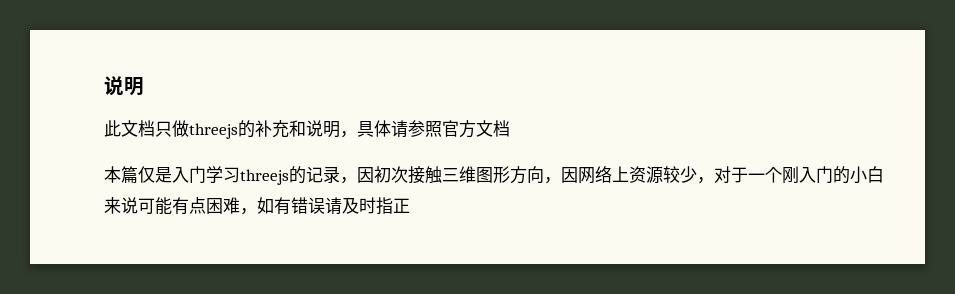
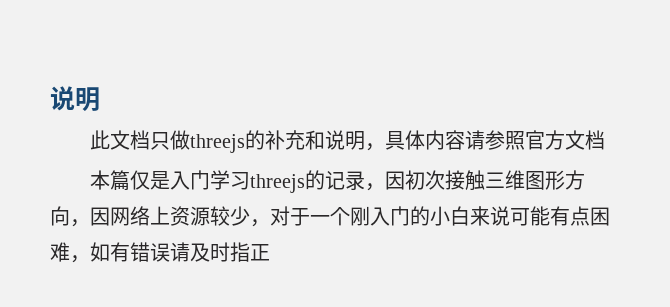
- 此文档只做threejs的补充和说明，具体请参照官方文档
+ 此文档只做threejs的补充和说明，具体内容请参照官方文档

